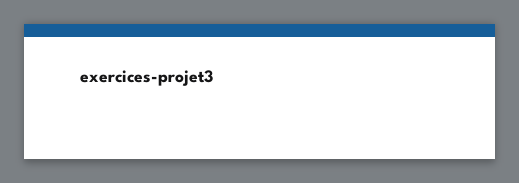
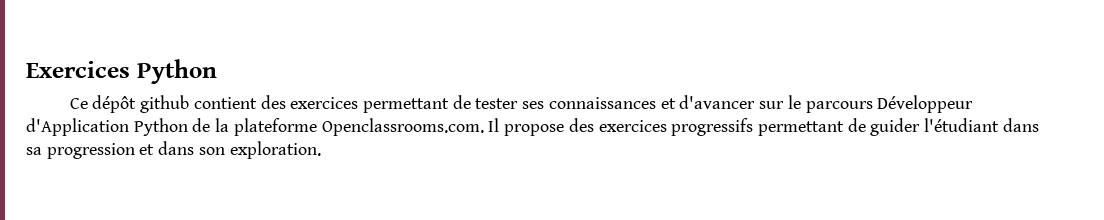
- exercices-projet3
+ Exercices Python
+ Ce dépôt github contient des exercices permettant de tester ses connaissances et d'avancer sur le parcours Développeur d'Application Python de la plateforme Openclassrooms.com. Il propose des exercices progressifs permettant de guider l'étudiant dans sa progression et dans son exploration.

